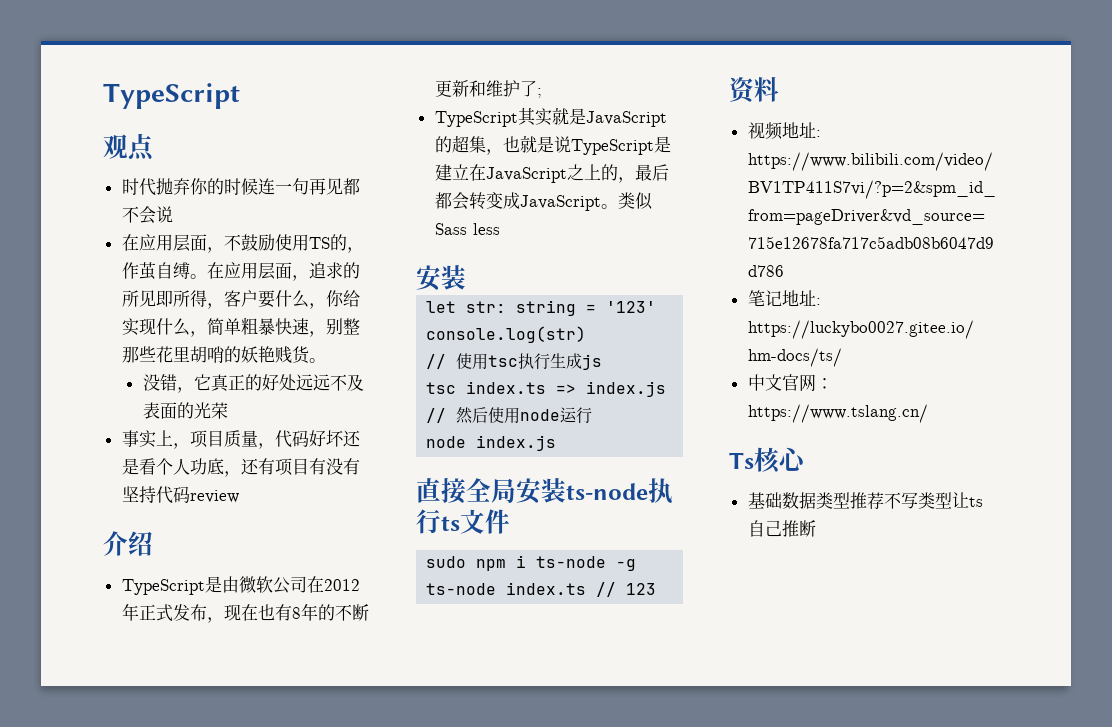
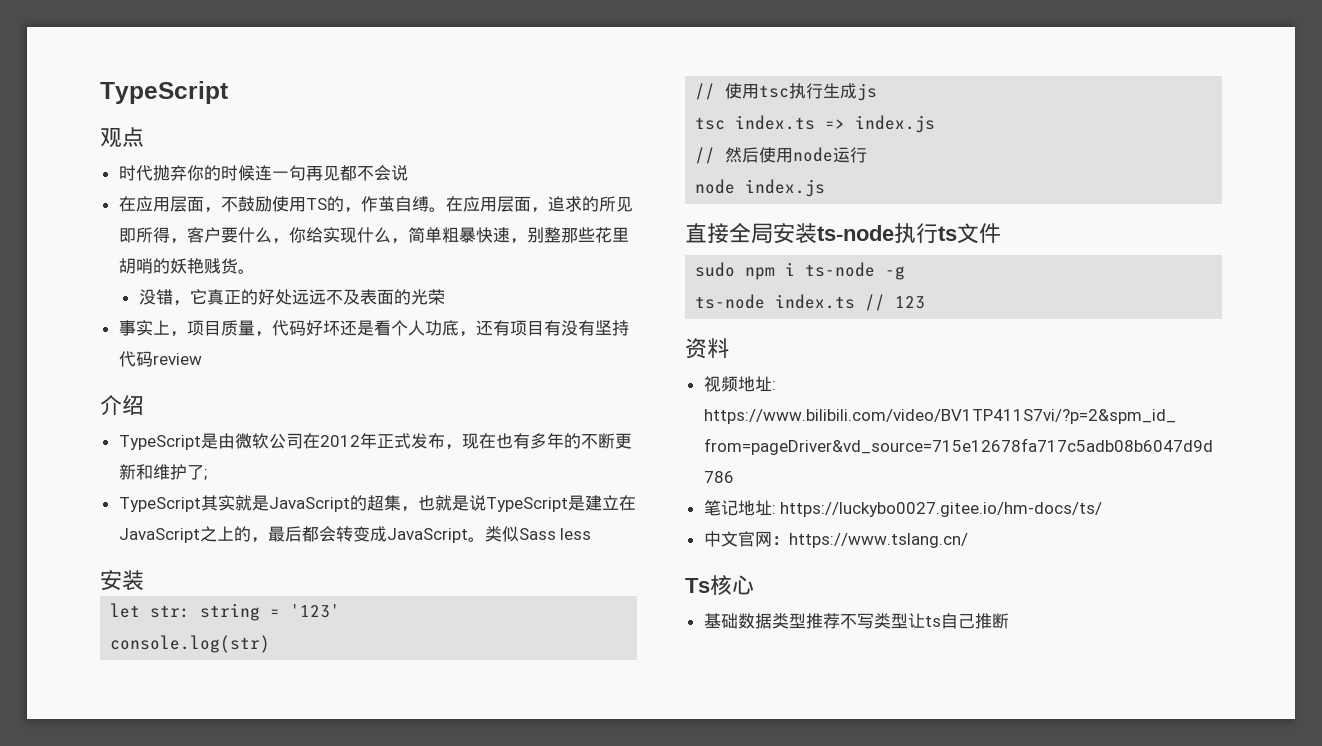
- TypeScript是由微软公司在2012年正式发布，现在也有8年的不断更新和维护了;
+ TypeScript是由微软公司在2012年正式发布，现在也有多年的不断更新和维护了;

